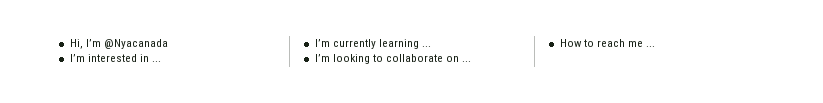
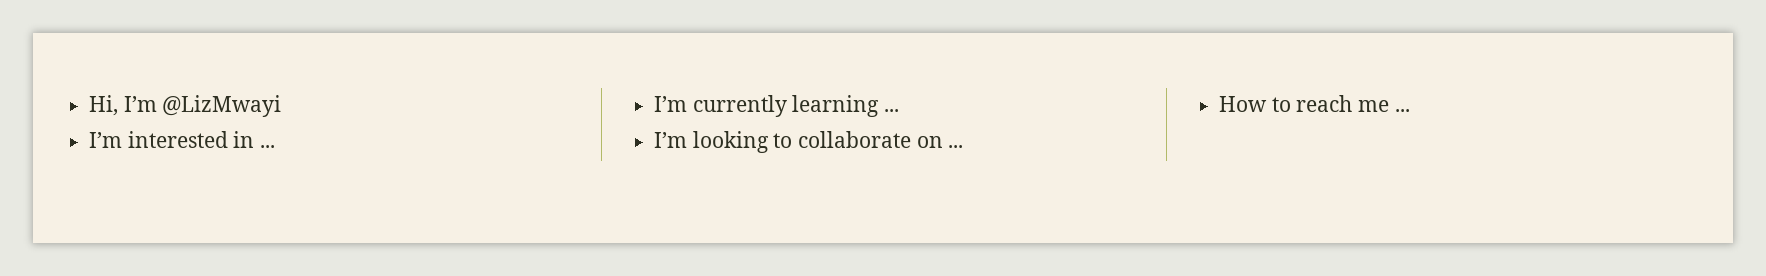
- Hi, I’m @Nyacanada
+ Hi, I’m @LizMwayi

